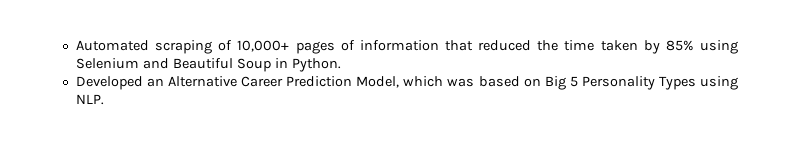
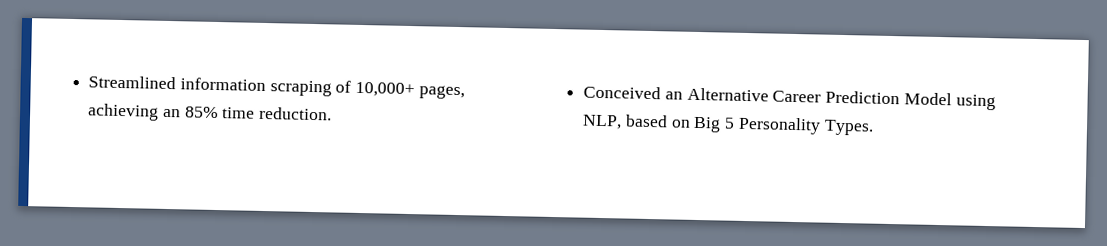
- Automated scraping of 10,000+ pages of information that reduced the time taken by 85% using Selenium and Beautiful Soup in Python.
- Developed an Alternative Career Prediction Model, which was based on Big 5 Personality Types using NLP.
+ Streamlined information scraping of 10,000+ pages, achieving an 85% time reduction.
+ Conceived an Alternative Career Prediction Model using NLP, based on Big 5 Personality Types.

